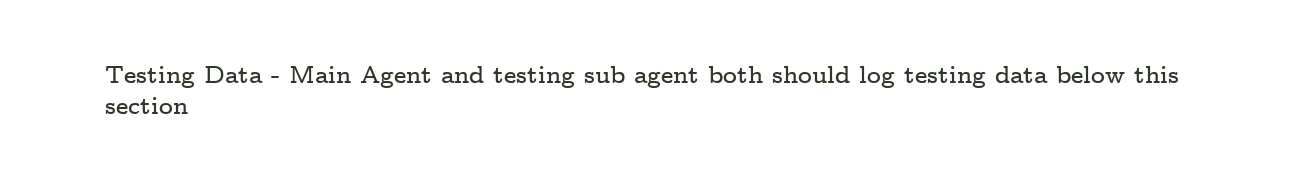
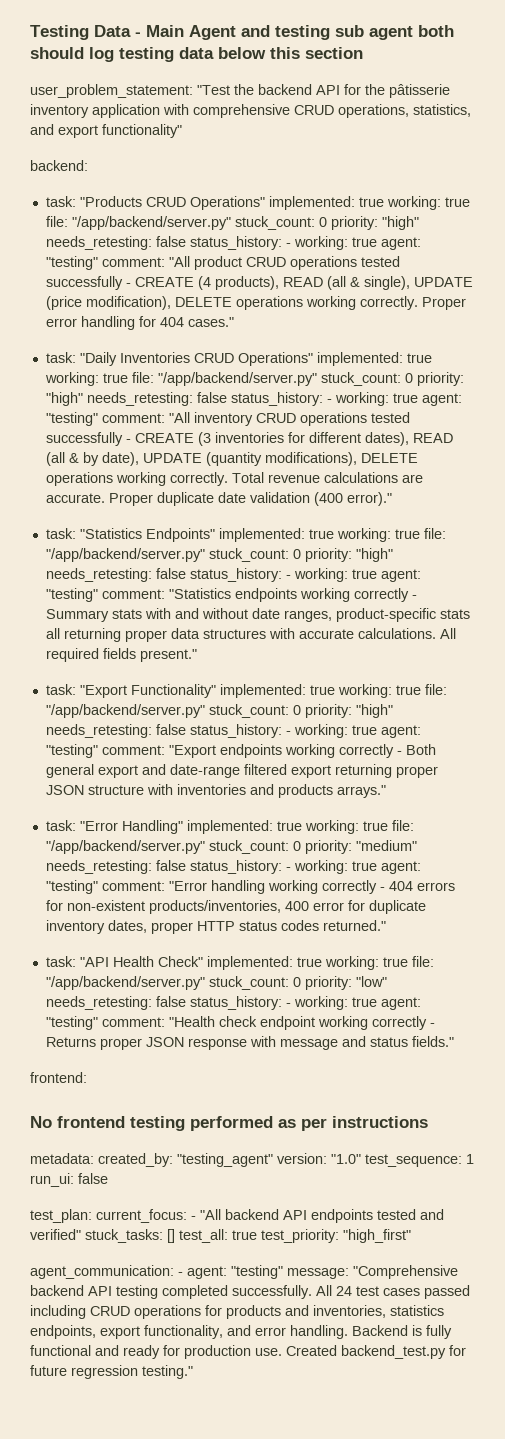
+ user_problem_statement: "Test the backend API for the pâtisserie inventory application with comprehensive CRUD operations, statistics, and export functionality"
+ backend:
+ task: "Products CRUD Operations" implemented: true working: true file: "/app/backend/server.py" stuck_count: 0 priority: "high" needs_retesting: false status_history: - working: true agent: "testing" comment: "All product CRUD operations tested successfully - CREATE (4 products), READ (all & single), UPDATE (price modification), DELETE operations working correctly. Proper error handling for 404 cases."
+ task: "Daily Inventories CRUD Operations" implemented: true working: true file: "/app/backend/server.py" stuck_count: 0 priority: "high" needs_retesting: false status_history: - working: true agent: "testing" comment: "All inventory CRUD operations tested successfully - CREATE (3 inventories for different dates), READ (all & by date), UPDATE (quantity modifications), DELETE operations working correctly. Total revenue calculations are accurate. Proper duplicate date validation (400 error)."
+ task: "Statistics Endpoints" implemented: true working: true file: "/app/backend/server.py" stuck_count: 0 priority: "high" needs_retesting: false status_history: - working: true agent: "testing" comment: "Statistics endpoints working correctly - Summary stats with and without date ranges, product-specific stats all returning proper data structures with accurate calculations. All required fields present."
+ task: "Export Functionality" implemented: true working: true file: "/app/backend/server.py" stuck_count: 0 priority: "high" needs_retesting: false status_history: - working: true agent: "testing" comment: "Export endpoints working correctly - Both general export and date-range filtered export returning proper JSON structure with inventories and products arrays."
+ task: "Error Handling" implemented: true working: true file: "/app/backend/server.py" stuck_count: 0 priority: "medium" needs_retesting: false status_history: - working: true agent: "testing" comment: "Error handling working correctly - 404 errors for non-existent products/inventories, 400 error for duplicate inventory dates, proper HTTP status codes returned."
+ task: "API Health Check" implemented: true working: true file: "/app/backend/server.py" stuck_count: 0 priority: "low" needs_retesting: false status_history: - working: true agent: "testing" comment: "Health check endpoint working correctly - Returns proper JSON response with message and status fields."
+ frontend:
+ No frontend testing performed as per instructions
+ metadata: created_by: "testing_agent" version: "1.0" test_sequence: 1 run_ui: false
+ test_plan: current_focus: - "All backend API endpoints tested and verified" stuck_tasks: [] test_all: true test_priority: "high_first"
+ agent_communication: - agent: "testing" message: "Comprehensive backend API testing completed successfully. All 24 test cases passed including CRUD operations for products and inventories, statistics endpoints, export functionality, and error handling. Backend is fully functional and ready for production use. Created backend_test.py for future regression testing."

